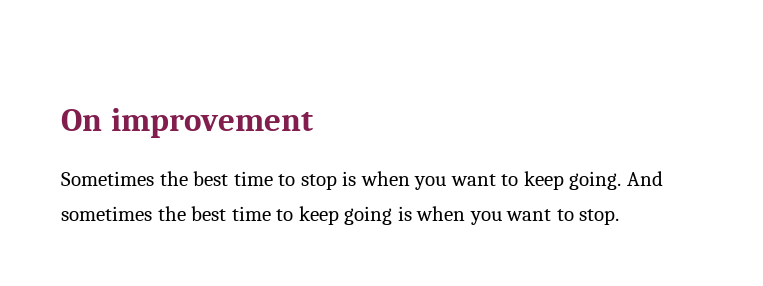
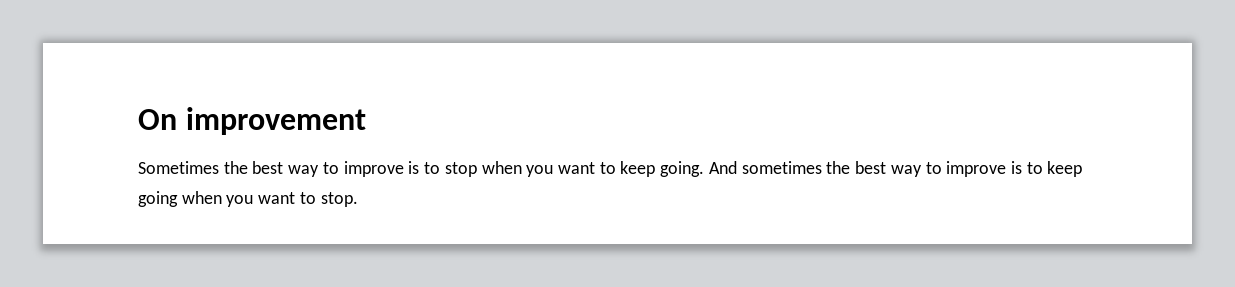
- Sometimes the best time to stop is when you want to keep going.
+ Sometimes the best way to improve is to stop when you want to keep going.
- And sometimes the best time to keep going is when you want to stop.
+ And sometimes the best way to improve is to keep going when you want to stop.

